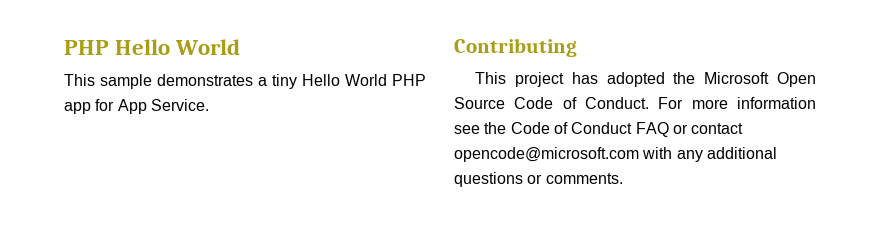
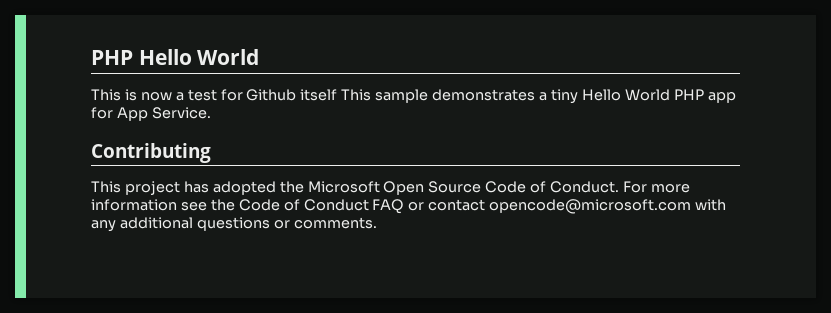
- This sample demonstrates a tiny Hello World PHP app for App Service.
+ This is now a test for Github itself This sample demonstrates a tiny Hello World PHP app for App Service.

